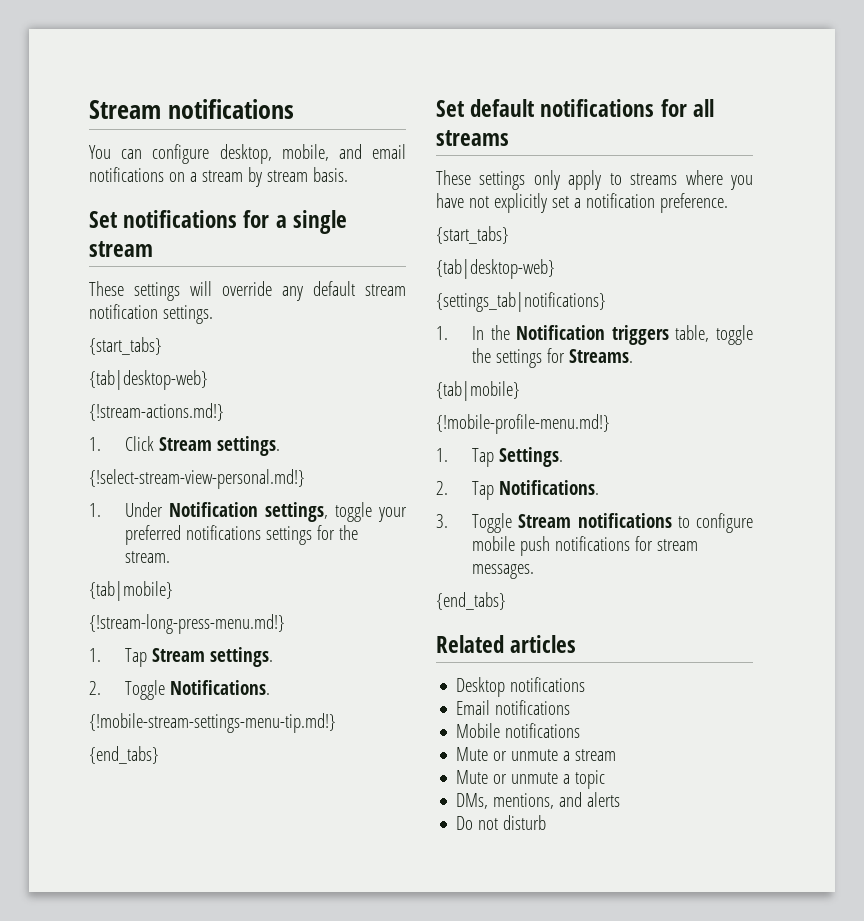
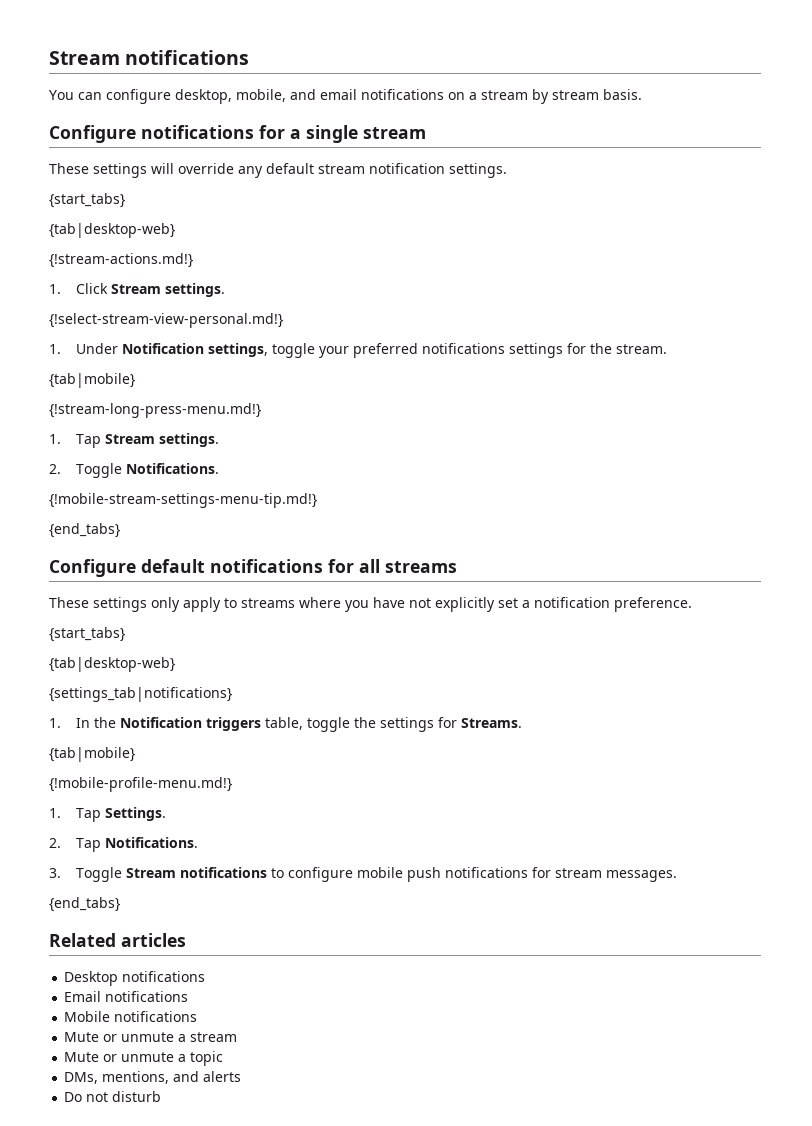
- Set notifications for a single stream
+ Configure notifications for a single stream
- Set default notifications for all streams
+ Configure default notifications for all streams

